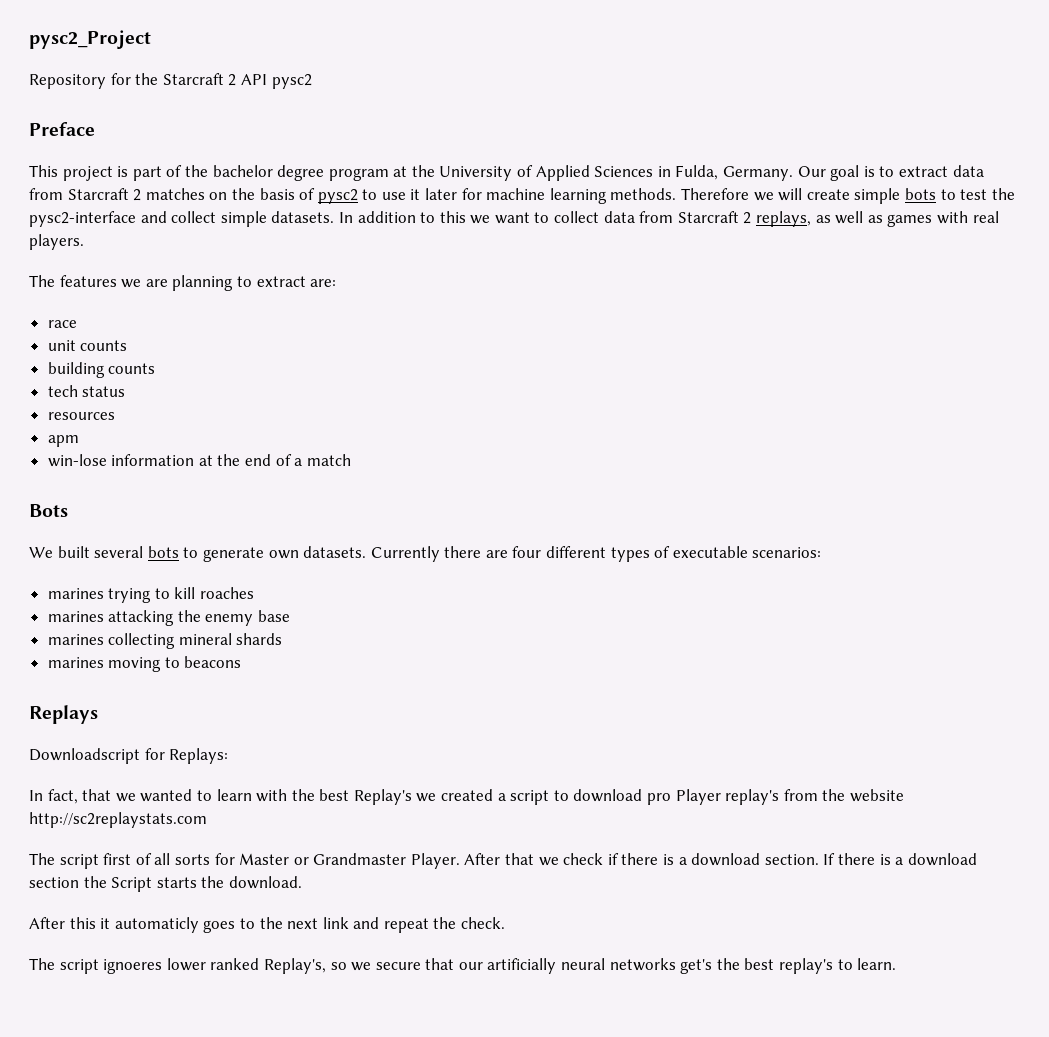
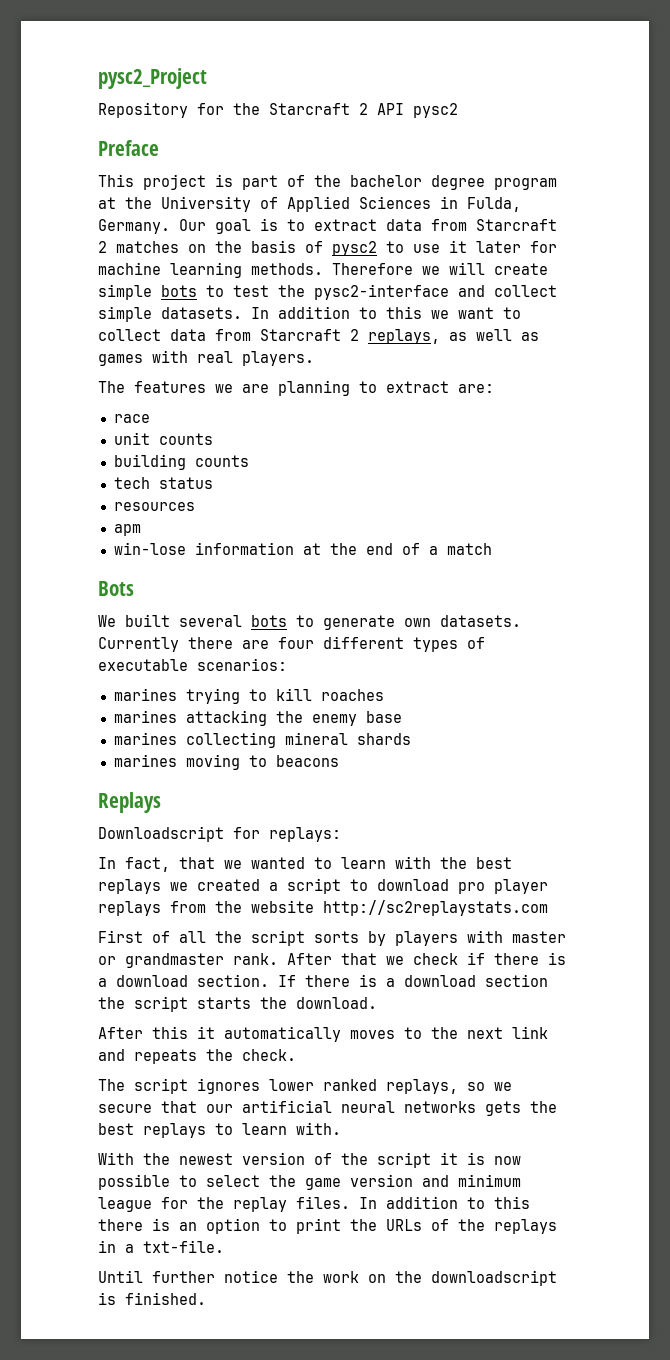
- Downloadscript for Replays:
+ Downloadscript for replays:
- In fact, that we wanted to learn with the best Replay's we created a script to download pro Player replay's from the website http://sc2replaystats.com
+ In fact, that we wanted to learn with the best replays we created a script to download pro player replays from the website http://sc2replaystats.com
- The script first of all sorts for Master or Grandmaster Player.
+ First of all the script sorts by players with master or grandmaster rank.
- If there is a download section the Script starts the download.
+ If there is a download section the script starts the download.
- After this it automaticly goes to the next link and repeat the check.
+ After this it automatically moves to the next link and repeats the check.
- The script ignoeres lower ranked Replay's, so we secure that our artificially neural networks get's the best replay's to learn.
+ The script ignores lower ranked replays, so we secure that our artificial neural networks gets the best replays to learn with.
+ With the newest version of the script it is now possible to select the game version and minimum league for the replay files. In addition to this there is an option to print the URLs of the replays in a txt-file.
+ Until further notice the work on the downloadscript is finished.

